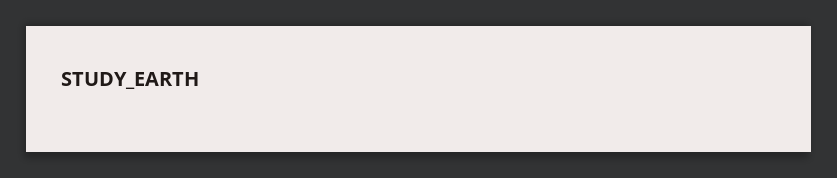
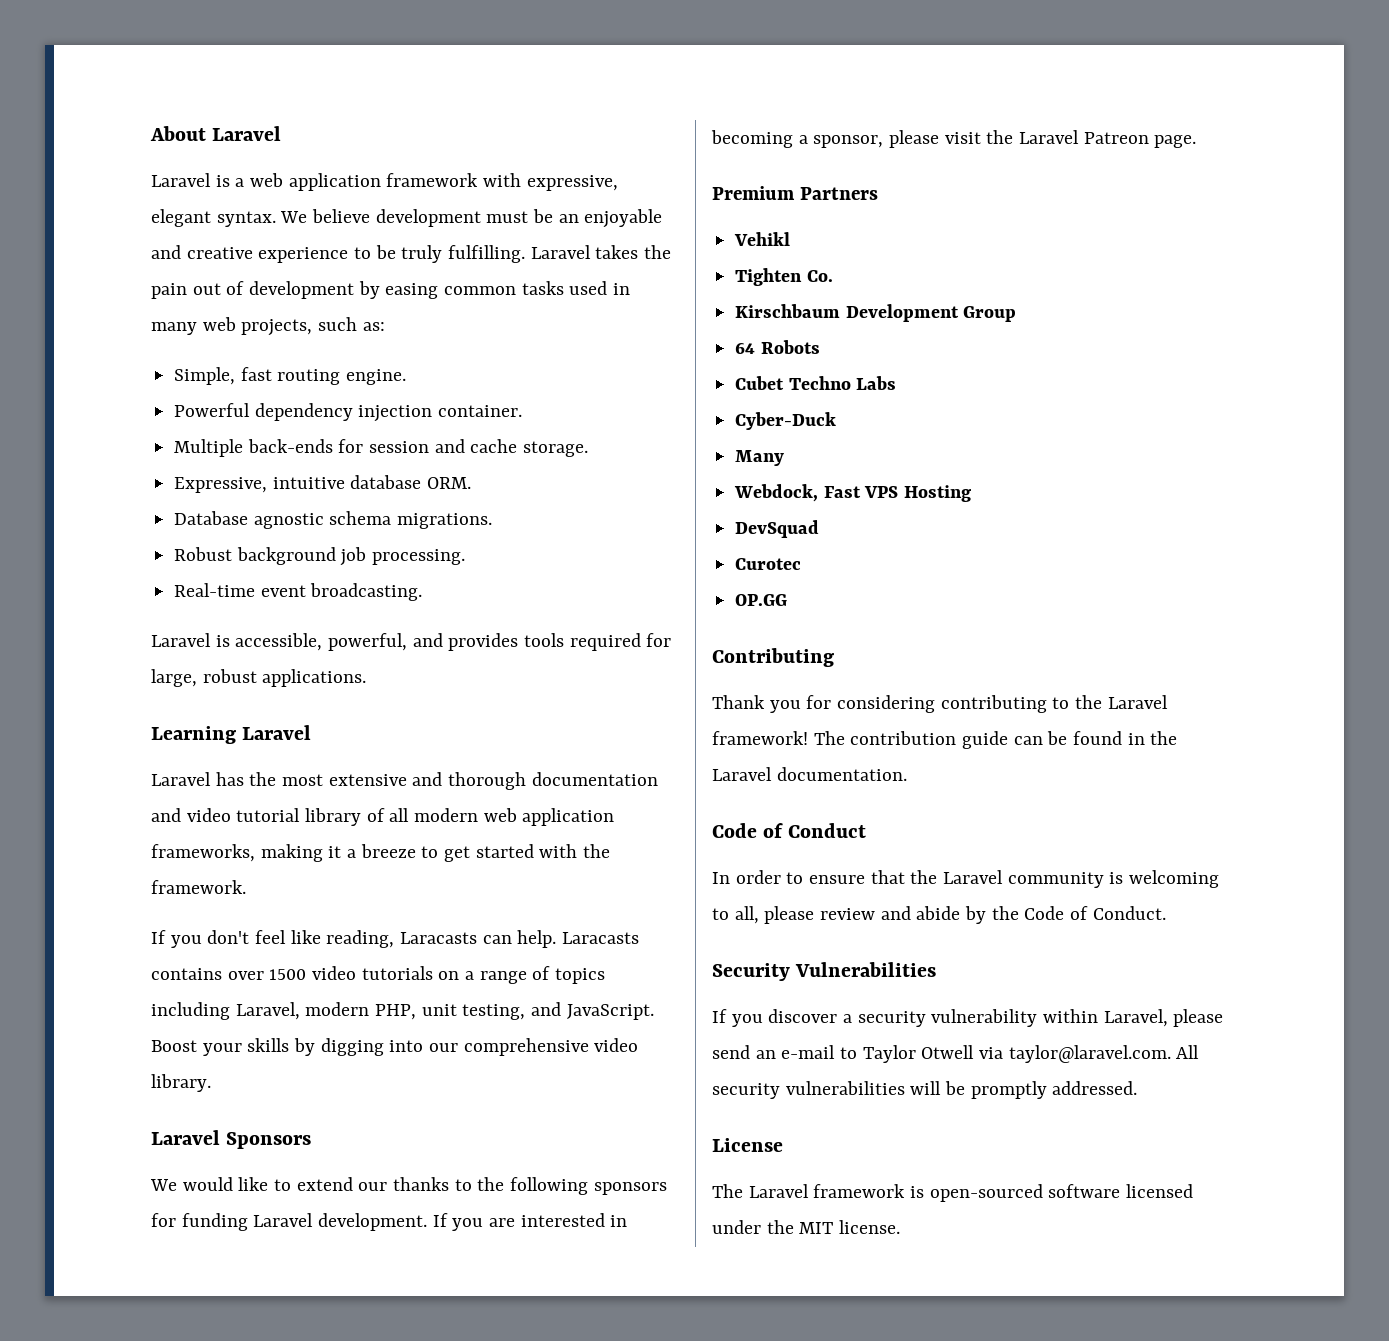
- STUDY_EARTH
+ About Laravel
+ Laravel is a web application framework with expressive, elegant syntax. We believe development must be an enjoyable and creative experience to be truly fulfilling. Laravel takes the pain out of development by easing common tasks used in many web projects, such as:
+ Simple, fast routing engine.
+ Powerful dependency injection container.
+ Multiple back-ends for session and cache storage.
+ Expressive, intuitive database ORM.
+ Database agnostic schema migrations.
+ Robust background job processing.
+ Real-time event broadcasting.
+ Laravel is accessible, powerful, and provides tools required for large, robust applications.
+ Learning Laravel
+ Laravel has the most extensive and thorough documentation and video tutorial library of all modern web application frameworks, making it a breeze to get started with the framework.
+ If you don't feel like reading, Laracasts can help. Laracasts contains over 1500 video tutorials on a range of topics including Laravel, modern PHP, unit testing, and JavaScript. Boost your skills by digging into our comprehensive video library.
+ Laravel Sponsors
+ We would like to extend our thanks to the following sponsors for funding Laravel development. If you are interested in becoming a sponsor, please visit the Laravel Patreon page.
+ Premium Partners
+ Vehikl
+ Tighten Co.
+ Kirschbaum Development Group
+ 64 Robots
+ Cubet Techno Labs
+ Cyber-Duck
+ Many
+ Webdock, Fast VPS Hosting
+ DevSquad
+ Curotec
+ OP.GG
+ Contributing
+ Thank you for considering contributing to the Laravel framework! The contribution guide can be found in the Laravel documentation.
+ Code of Conduct
+ In order to ensure that the Laravel community is welcoming to all, please review and abide by the Code of Conduct.
+ Security Vulnerabilities
+ If you discover a security vulnerability within Laravel, please send an e-mail to Taylor Otwell via taylor@laravel.com. All security vulnerabilities will be promptly addressed.
+ License
+ The Laravel framework is open-sourced software licensed under the MIT license.

